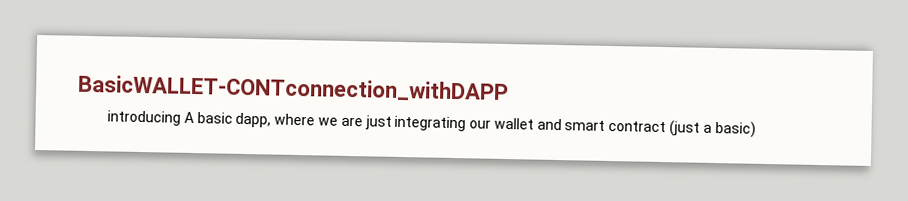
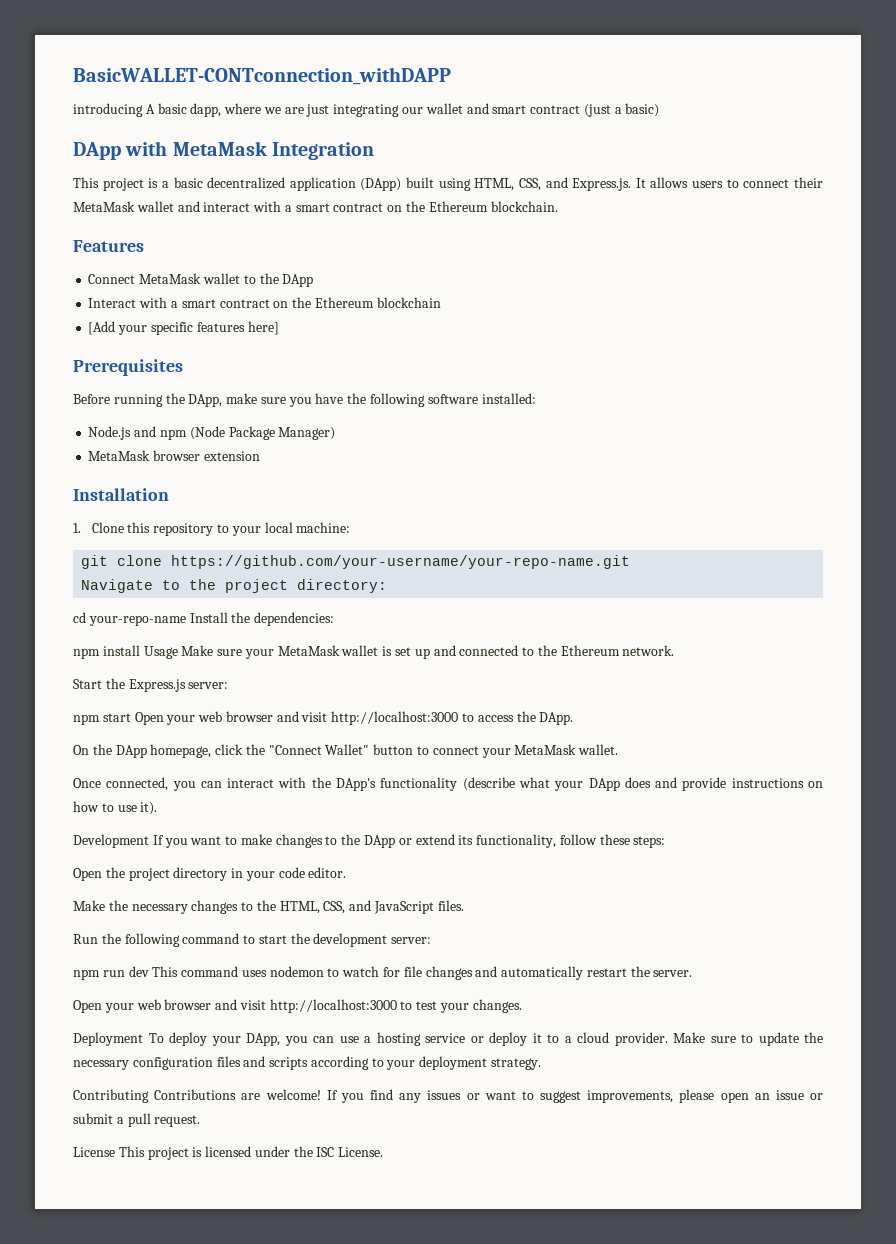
+ DApp with MetaMask Integration
+ This project is a basic decentralized application (DApp) built using HTML, CSS, and Express.js. It allows users to connect their MetaMask wallet and interact with a smart contract on the Ethereum blockchain.
+ Features
+ Connect MetaMask wallet to the DApp
+ Interact with a smart contract on the Ethereum blockchain
+ [Add your specific features here]
+ Prerequisites
+ Before running the DApp, make sure you have the following software installed:
+ Node.js and npm (Node Package Manager)
+ MetaMask browser extension
+ Installation
+ 1. Clone this repository to your local machine:
+ git clone https://github.com/your-username/your-repo-name.git
+ Navigate to the project directory:
+ cd your-repo-name Install the dependencies:
+ npm install Usage Make sure your MetaMask wallet is set up and connected to the Ethereum network.
+ Start the Express.js server:
+ npm start Open your web browser and visit http://localhost:3000 to access the DApp.
+ On the DApp homepage, click the "Connect Wallet" button to connect your MetaMask wallet.
+ Once connected, you can interact with the DApp's functionality (describe what your DApp does and provide instructions on how to use it).
+ Development If you want to make changes to the DApp or extend its functionality, follow these steps:
+ Open the project directory in your code editor.
+ Make the necessary changes to the HTML, CSS, and JavaScript files.
+ Run the following command to start the development server:
+ npm run dev This command uses nodemon to watch for file changes and automatically restart the server.
+ Open your web browser and visit http://localhost:3000 to test your changes.
+ Deployment To deploy your DApp, you can use a hosting service or deploy it to a cloud provider. Make sure to update the necessary configuration files and scripts according to your deployment strategy.
+ Contributing Contributions are welcome! If you find any issues or want to suggest improvements, please open an issue or submit a pull request.
+ License This project is licensed under the ISC License.

